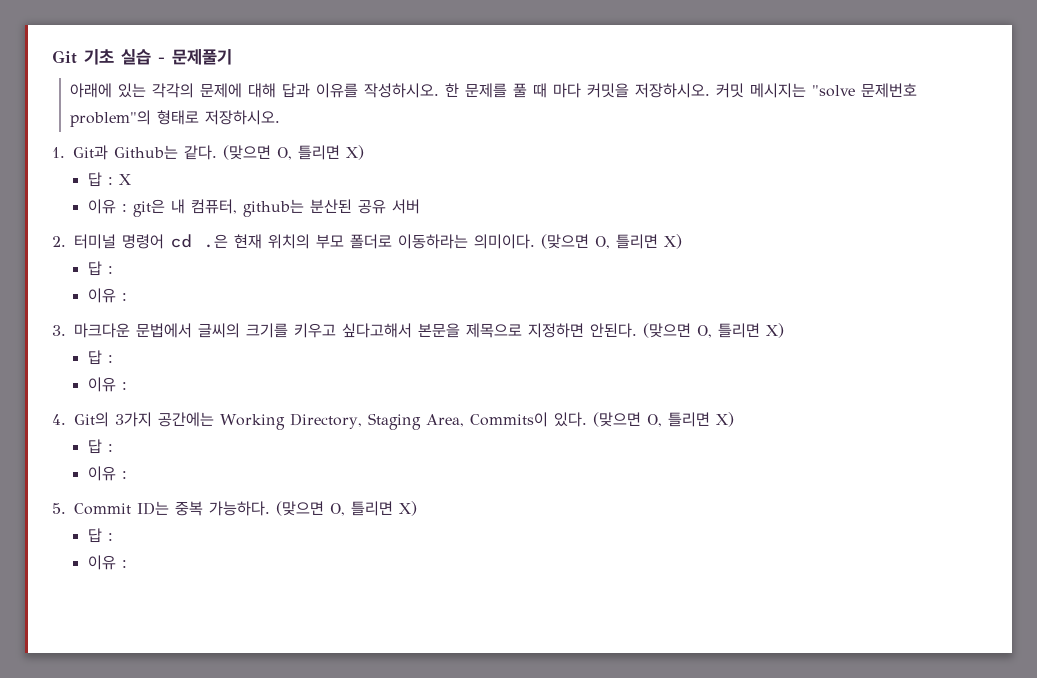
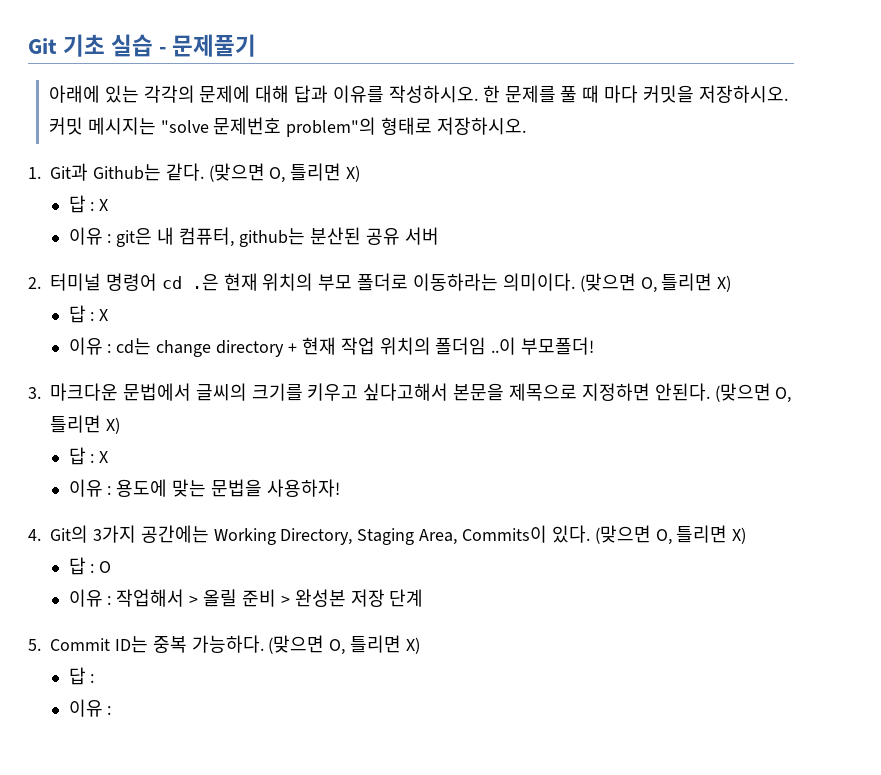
  2. 터미널 명령어 cd .은 현재 위치의 부모 폴더로 이동하라는 의미이다. (맞으면 O, 틀리면 X)
- 답 :
- 이유 :
+ 답 : X
+ 이유 : cd는 change directory + 현재 작업 위치의 폴더임 ..이 부모폴더!
  3. 마크다운 문법에서 글씨의 크기를 키우고 싶다고해서 본문을 제목으로 지정하면 안된다. (맞으면 O, 틀리면 X)
- 답 :
- 이유 :
+ 답 : X
+ 이유 : 용도에 맞는 문법을 사용하자!
  4. Git의 3가지 공간에는 Working Directory, Staging Area, Commits이 있다. (맞으면 O, 틀리면 X)
- 답 :
- 이유 :
+ 답 : O
+ 이유 : 작업해서 > 올릴 준비 > 완성본 저장 단계

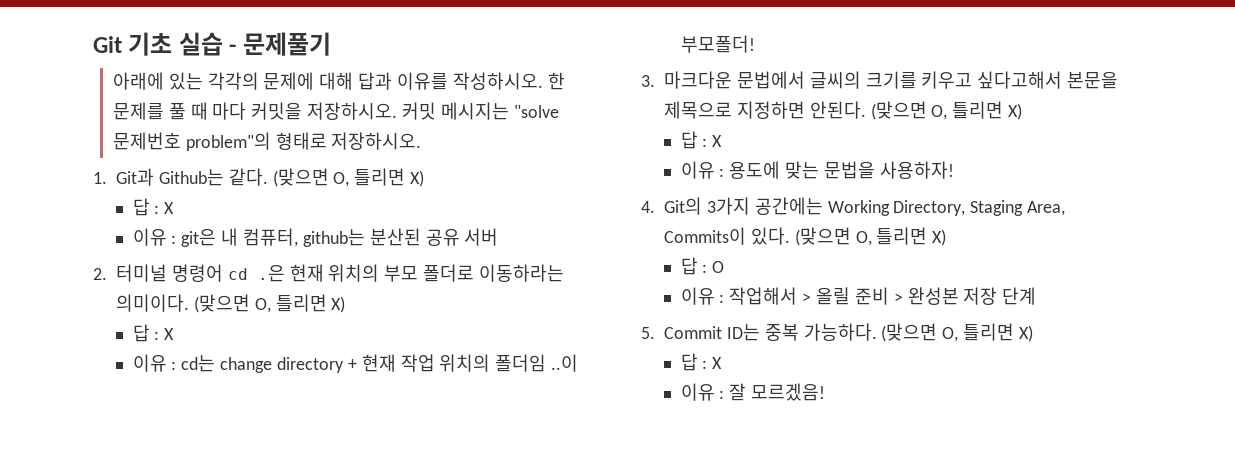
  5. Commit ID는 중복 가능하다. (맞으면 O, 틀리면 X)
- 답 :
- 이유 :
+ 답 : X
+ 이유 : 잘 모르겠음!

